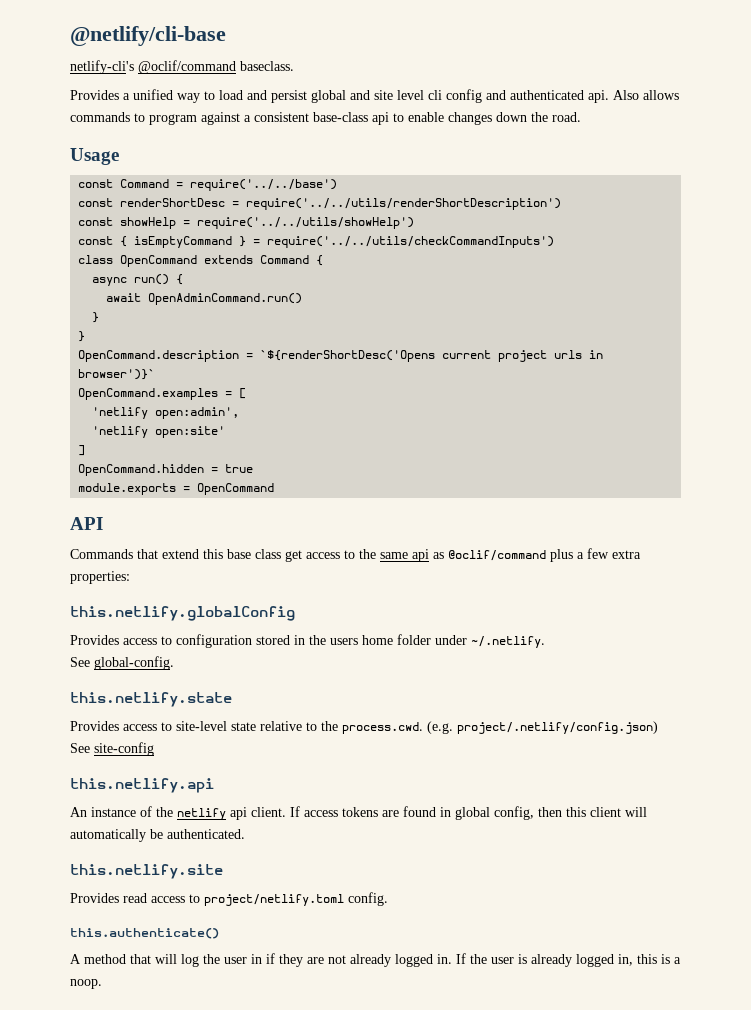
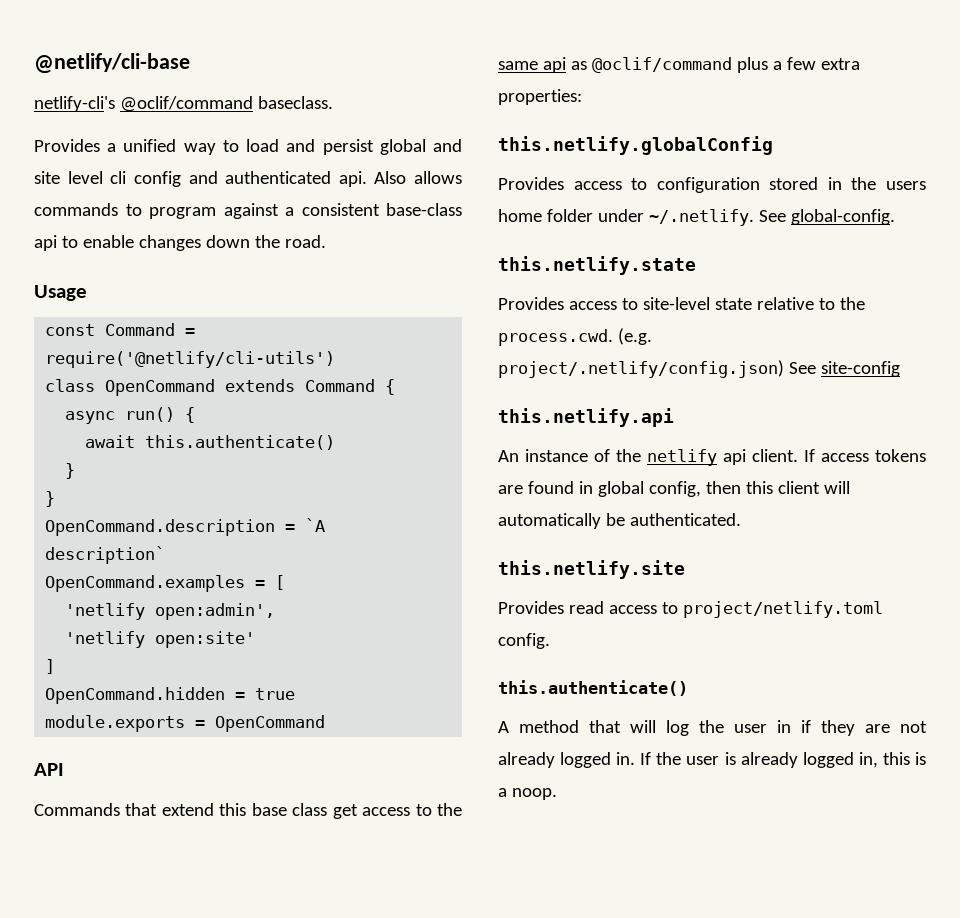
- const Command = require('../../base')
- const renderShortDesc = require('../../utils/renderShortDescription')
- const showHelp = require('../../utils/showHelp')
- const { isEmptyCommand } = require('../../utils/checkCommandInputs')
+ const Command = require('@netlify/cli-utils')
- await OpenAdminCommand.run()
+ await this.authenticate()
- OpenCommand.description = `${renderShortDesc('Opens current project urls in browser')}`
+ OpenCommand.description = `A description`
- Provides access to configuration stored in the users home folder under ~/.netlify.
- See global-config.
+ Provides access to configuration stored in the users home folder under ~/.netlify. See global-config.

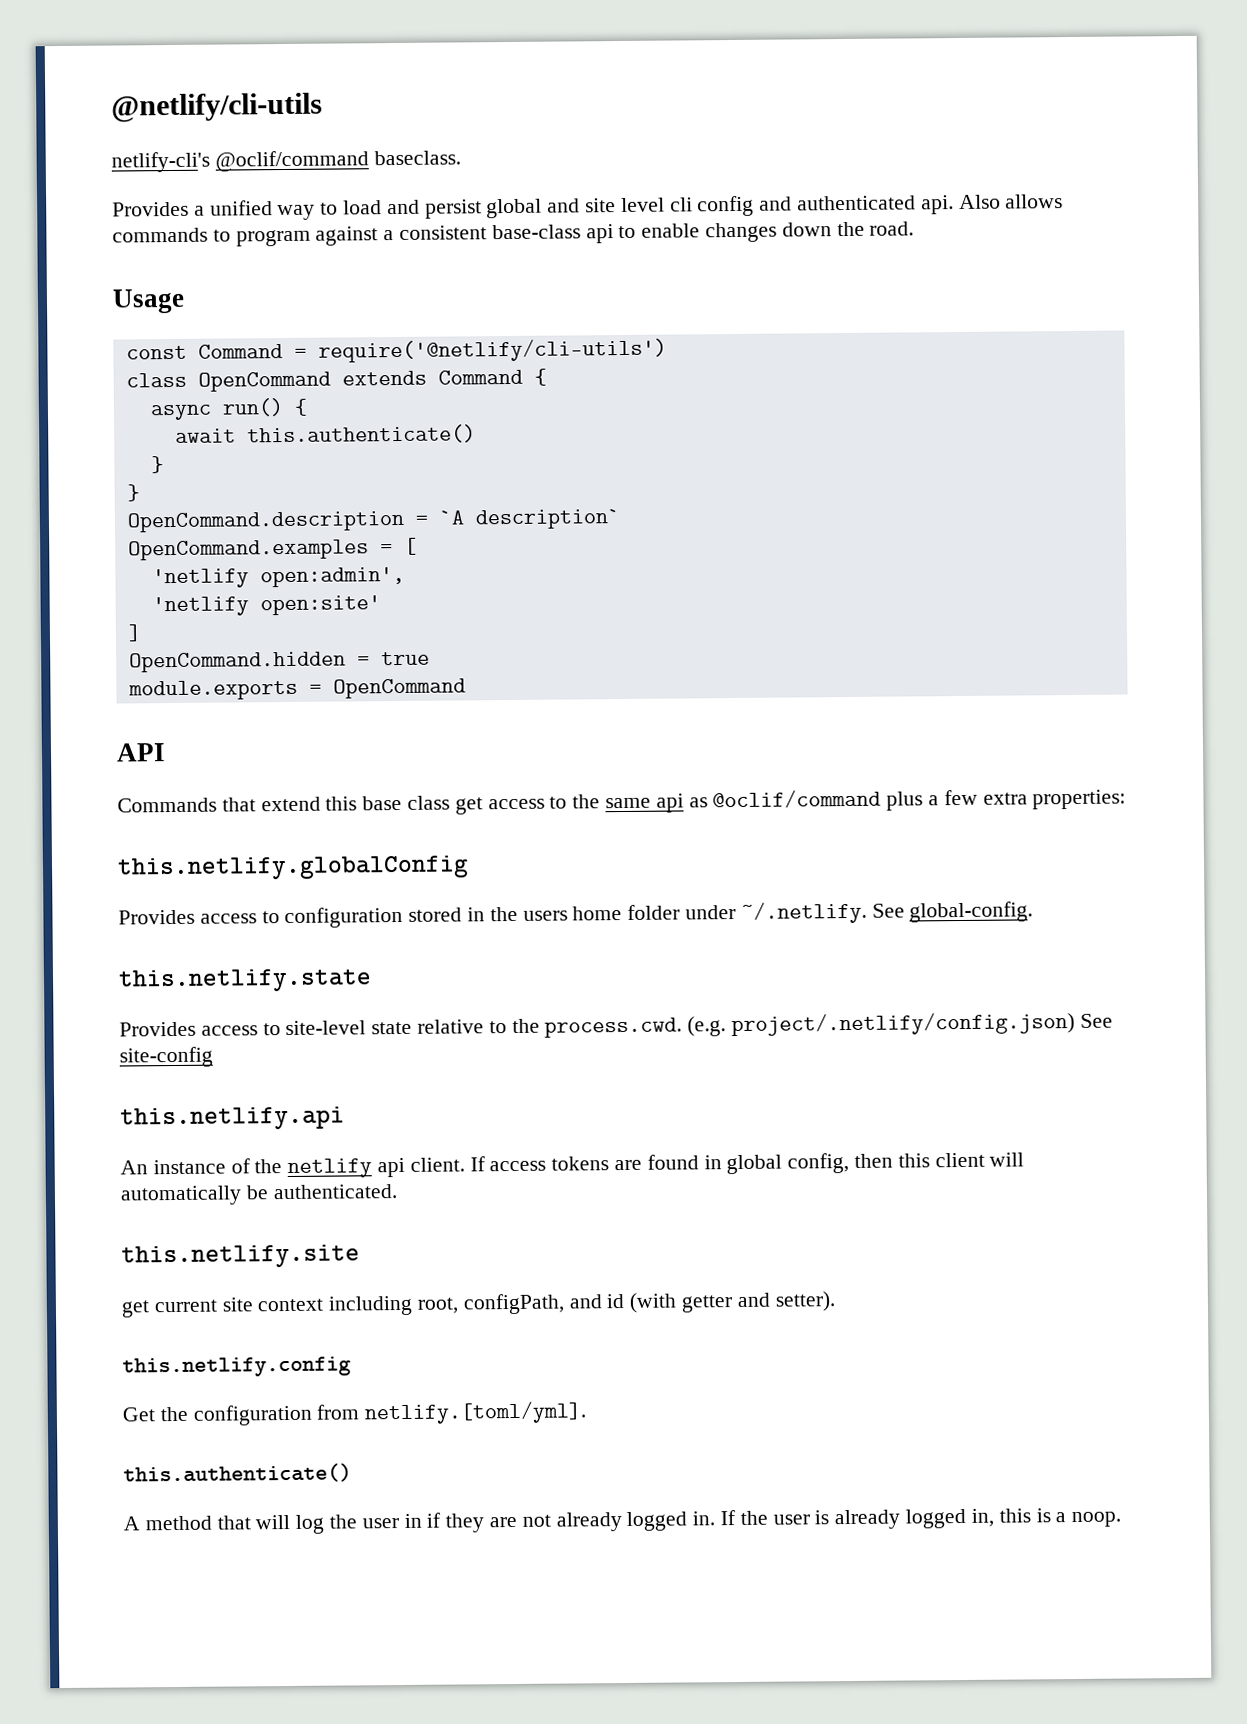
- @netlify/cli-base
+ @netlify/cli-utils
- Provides read access to project/netlify.toml config.
+ get current site context including root, configPath, and id (with getter and setter).
+ this.netlify.config
+ Get the configuration from netlify.[toml/yml].

